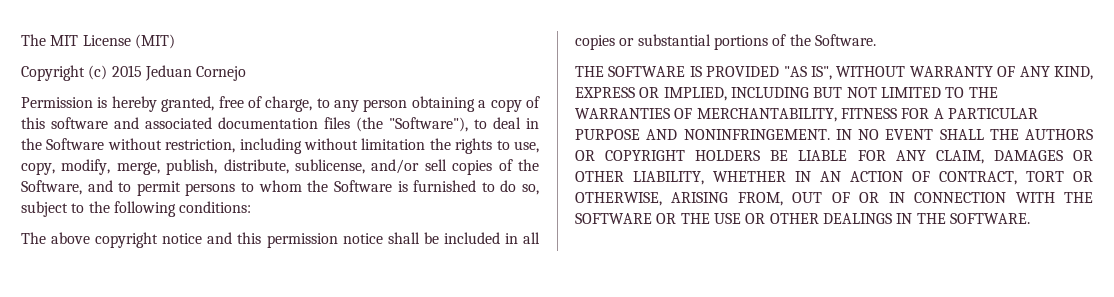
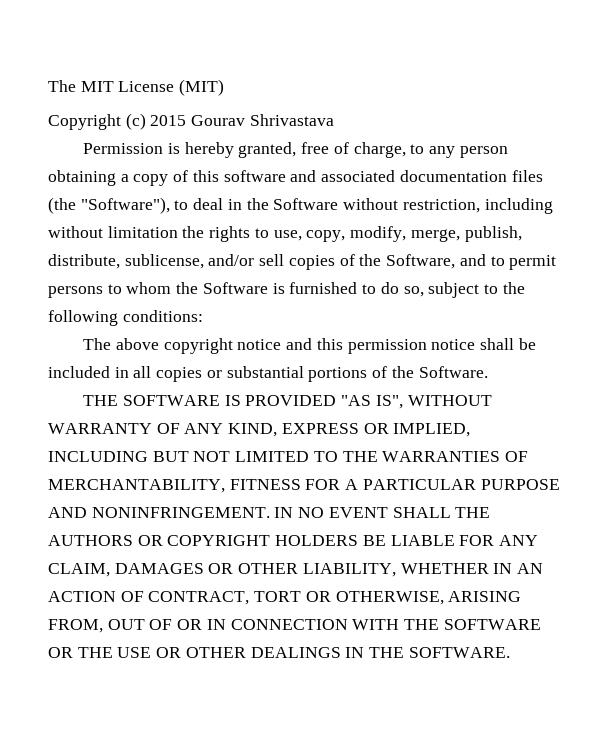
- Copyright (c) 2015 Jeduan Cornejo
+ Copyright (c) 2015 Gourav Shrivastava

